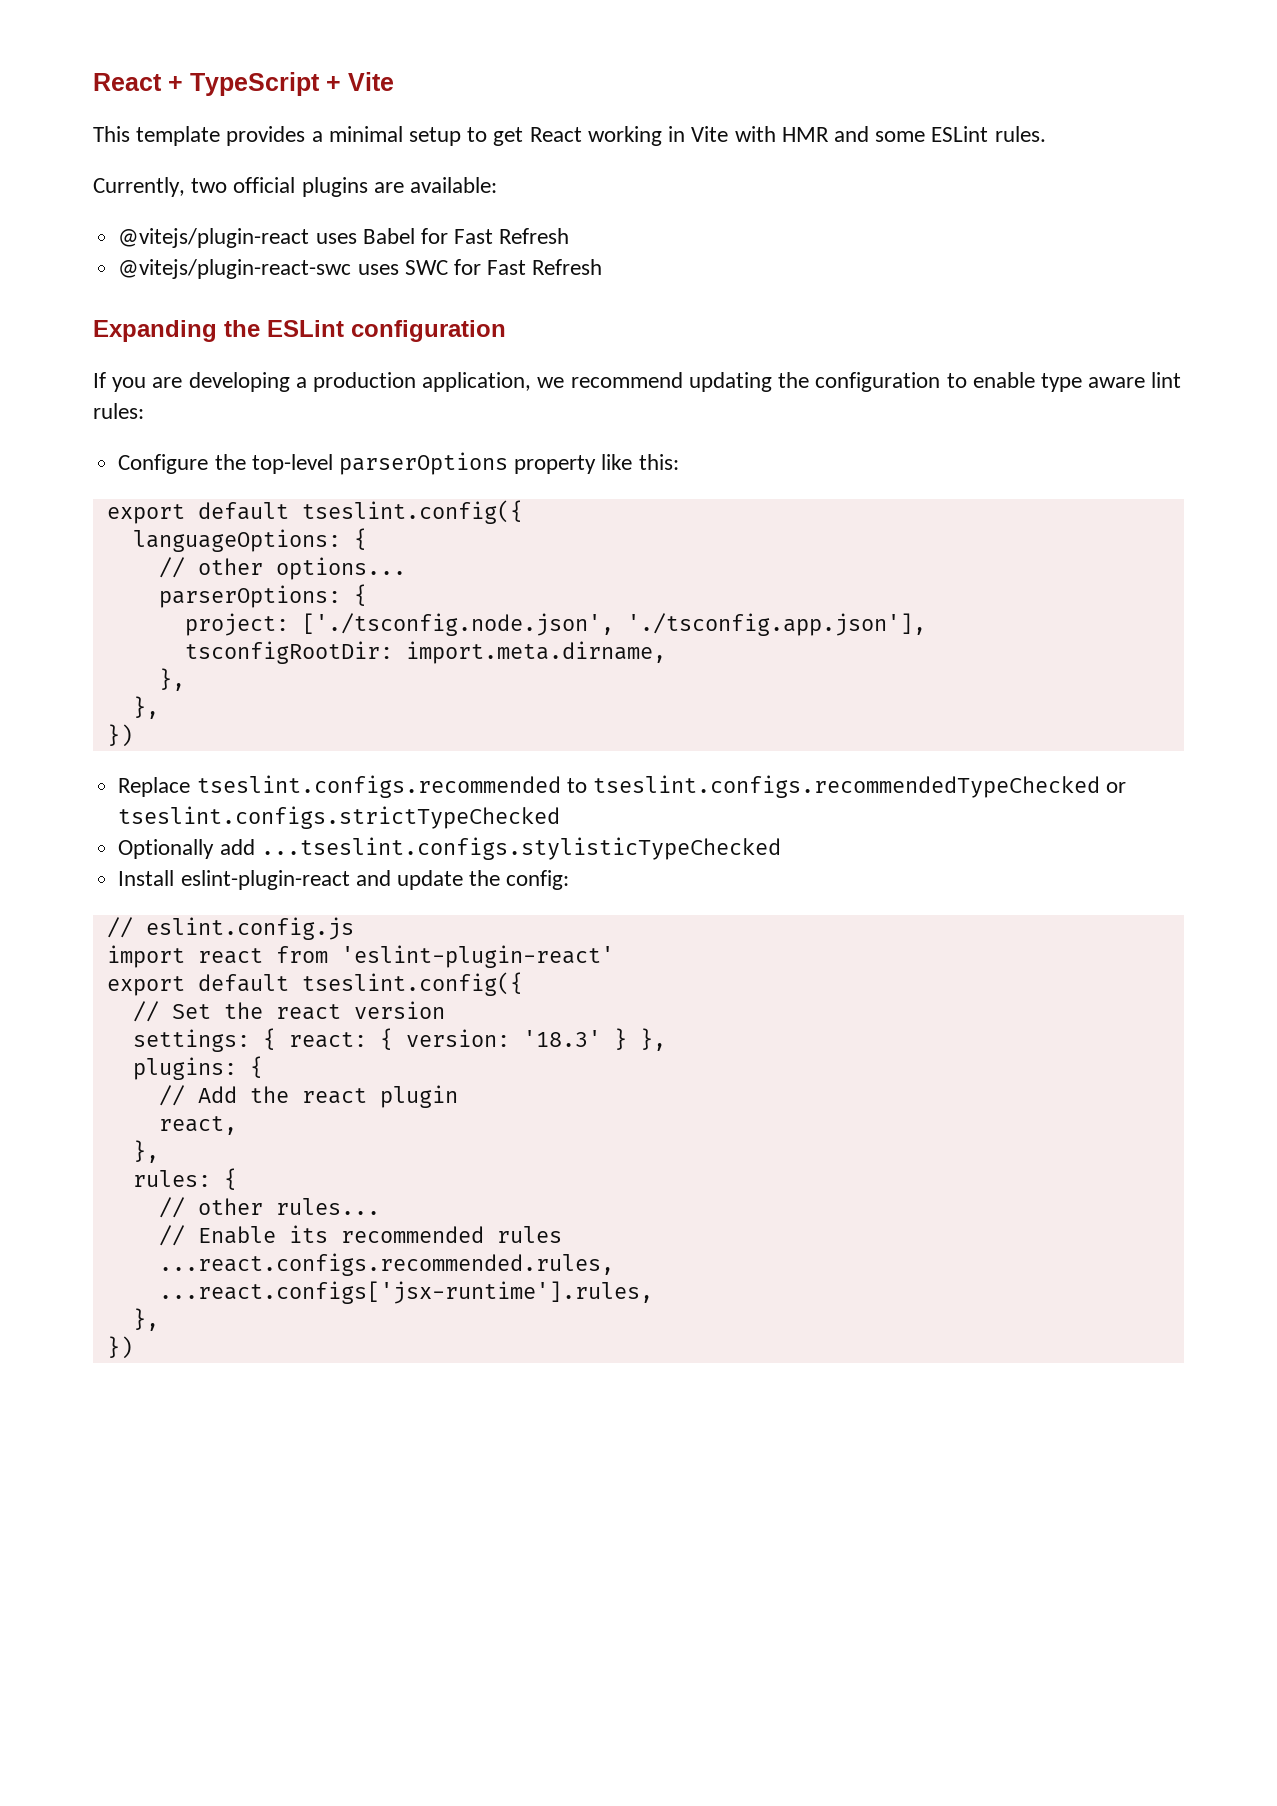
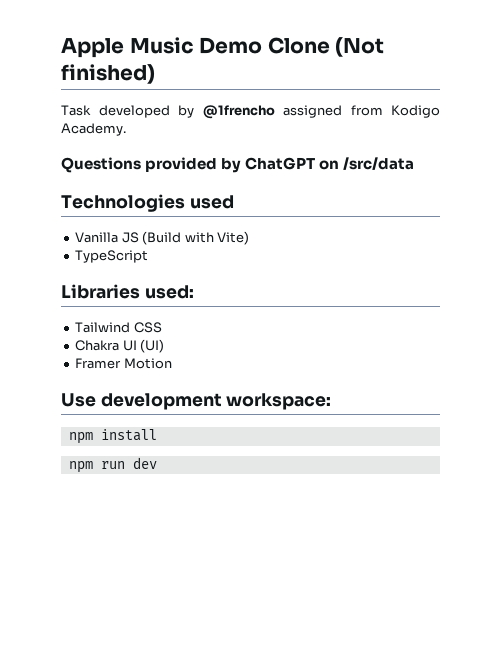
- React + TypeScript + Vite
- This template provides a minimal setup to get React working in Vite with HMR and some ESLint rules.
- Currently, two official plugins are available:
- @vitejs/plugin-react uses Babel for Fast Refresh
- @vitejs/plugin-react-swc uses SWC for Fast Refresh
- Expanding the ESLint configuration
- If you are developing a production application, we recommend updating the configuration to enable type aware lint rules:
- Configure the top-level parserOptions property like this:
- export default tseslint.config({
- languageOptions: {
- // other options...
- parserOptions: {
- project: ['./tsconfig.node.json', './tsconfig.app.json'],
- tsconfigRootDir: import.meta.dirname,
- },
- },
- })
- Replace tseslint.configs.recommended to tseslint.configs.recommendedTypeChecked or tseslint.configs.strictTypeChecked
- Optionally add ...tseslint.configs.stylisticTypeChecked
- Install eslint-plugin-react and update the config:
- // eslint.config.js
- import react from 'eslint-plugin-react'
- export default tseslint.config({
- // Set the react version
- settings: { react: { version: '18.3' } },
- plugins: {
- // Add the react plugin
- react,
- },
- rules: {
- // other rules...
- // Enable its recommended rules
- ...react.configs.recommended.rules,
- ...react.configs['jsx-runtime'].rules,
- },
- })
+ Apple Music Demo Clone (Not finished)
+ Task developed by @1frencho assigned from Kodigo Academy.
+ Questions provided by ChatGPT on /src/data
+ Technologies used
+ Vanilla JS (Build with Vite)
+ TypeScript
+ Libraries used:
+ Tailwind CSS
+ Chakra UI (UI)
+ Framer Motion
+ Use development workspace:
+ npm install
+ npm run dev

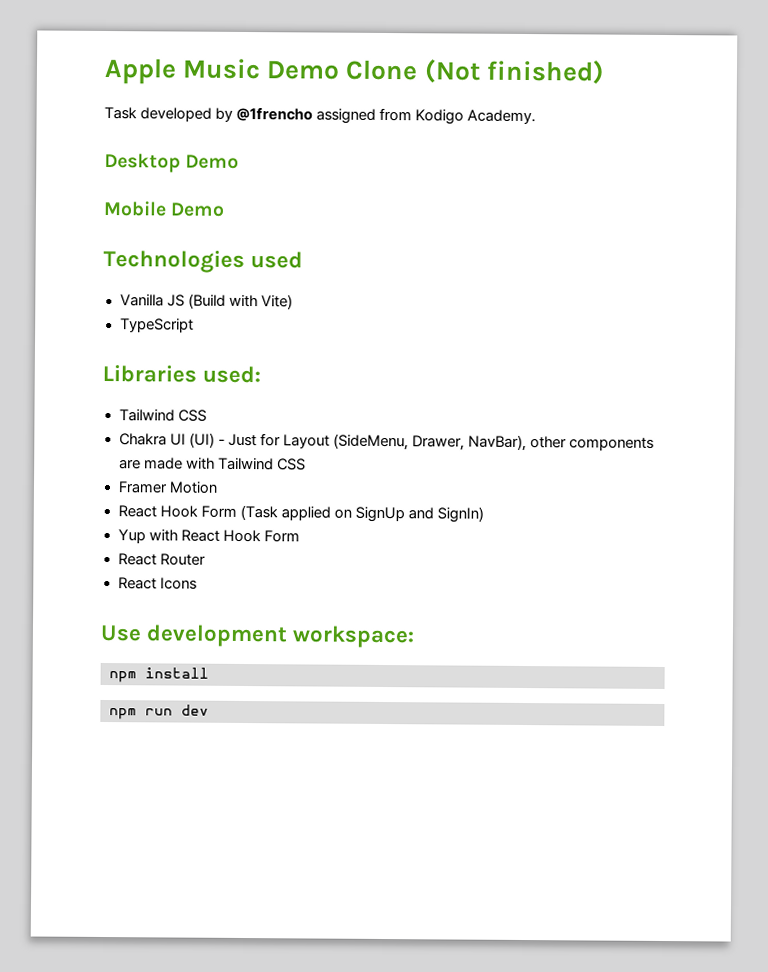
- Questions provided by ChatGPT on /src/data
+ Desktop Demo
+ Mobile Demo
- Chakra UI (UI)
+ Chakra UI (UI) - Just for Layout (SideMenu, Drawer, NavBar), other components are made with Tailwind CSS
  Framer Motion
+ React Hook Form (Task applied on SignUp and SignIn)
+ Yup with React Hook Form
+ React Router
+ React Icons

